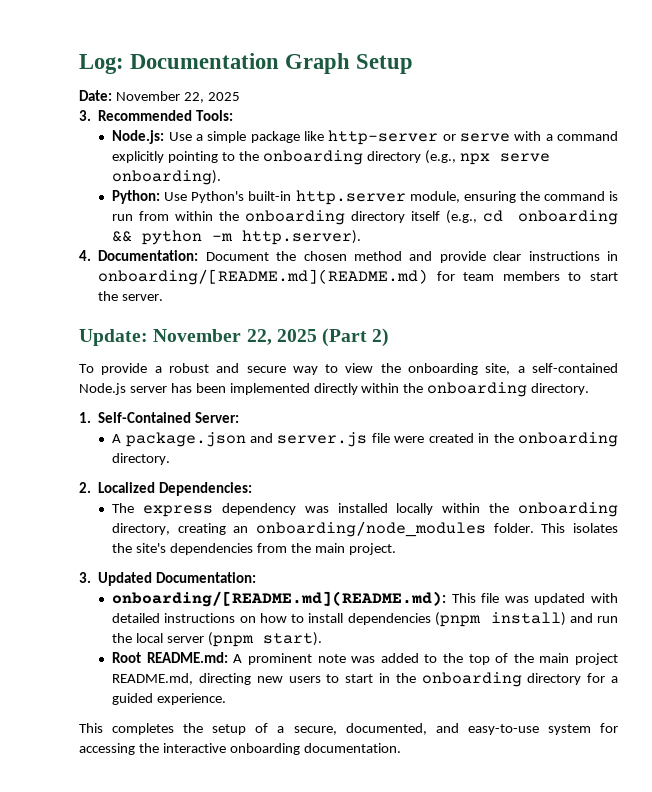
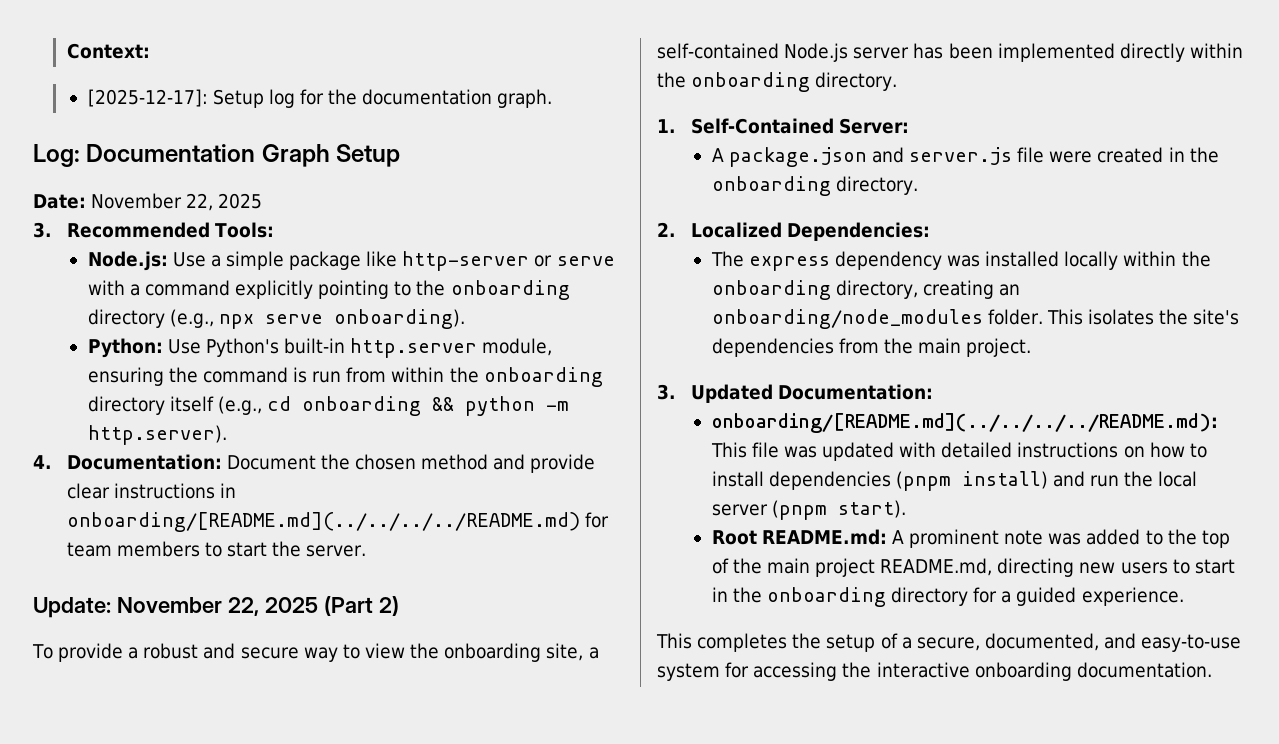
+ Context:
+ [2025-12-17]: Setup log for the documentation graph.
- 4. Documentation: Document the chosen method and provide clear instructions in onboarding/[README.md](README.md) for team members to start the server.
+ 4. Documentation: Document the chosen method and provide clear instructions in onboarding/[README.md](../../../../README.md) for team members to start the server.
- onboarding/[README.md](README.md): This file was updated with detailed instructions on how to install dependencies (pnpm install) and run the local server (pnpm start).
+ onboarding/[README.md](../../../../README.md): This file was updated with detailed instructions on how to install dependencies (pnpm install) and run the local server (pnpm start).

